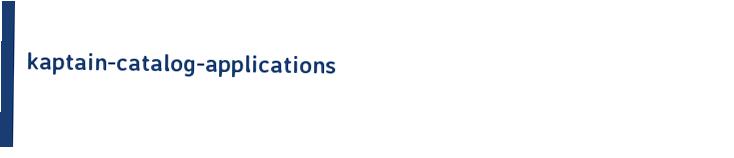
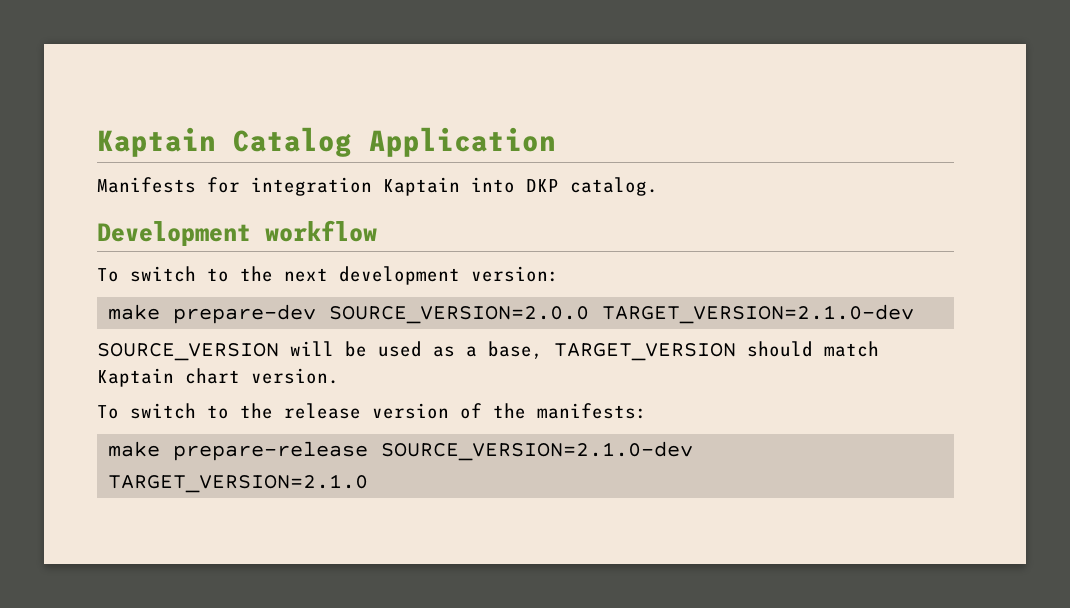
- kaptain-catalog-applications
+ Kaptain Catalog Application
+ Manifests for integration Kaptain into DKP catalog.
+ Development workflow
+ To switch to the next development version:
+ make prepare-dev SOURCE_VERSION=2.0.0 TARGET_VERSION=2.1.0-dev
+ SOURCE_VERSION will be used as a base, TARGET_VERSION should match Kaptain chart version.
+ To switch to the release version of the manifests:
+ make prepare-release SOURCE_VERSION=2.1.0-dev TARGET_VERSION=2.1.0

